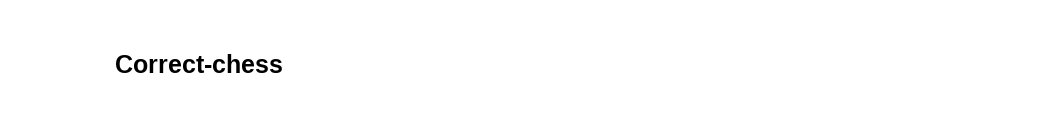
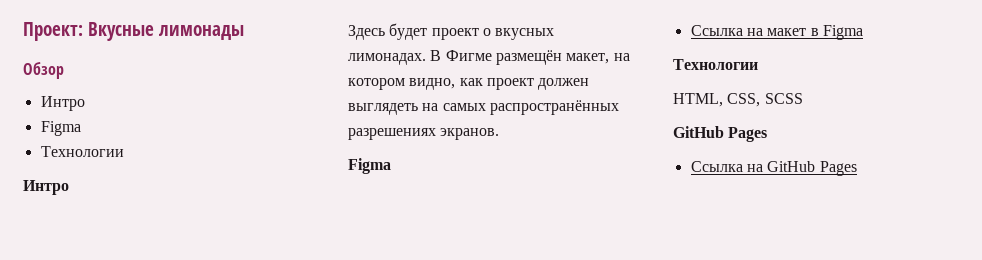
- Сorrect-chess
+ Проект: Вкусные лимонады
+ Обзор
+ Интро
+ Figma
+ Технологии
+ Интро
+ Здесь будет проект о вкусных лимонадах. В Фигме размещён макет, на котором видно, как проект должен выглядеть на самых распространённых разрешениях экранов.
+ Figma
+ Ссылка на макет в Figma
+ Технологии
+ HTML, CSS, SCSS
+ GitHub Pages
+ Ссылка на GitHub Pages

